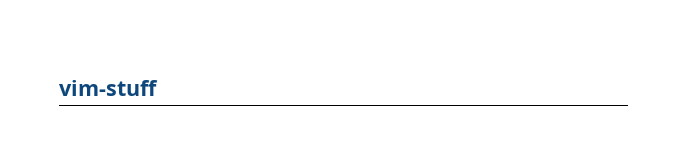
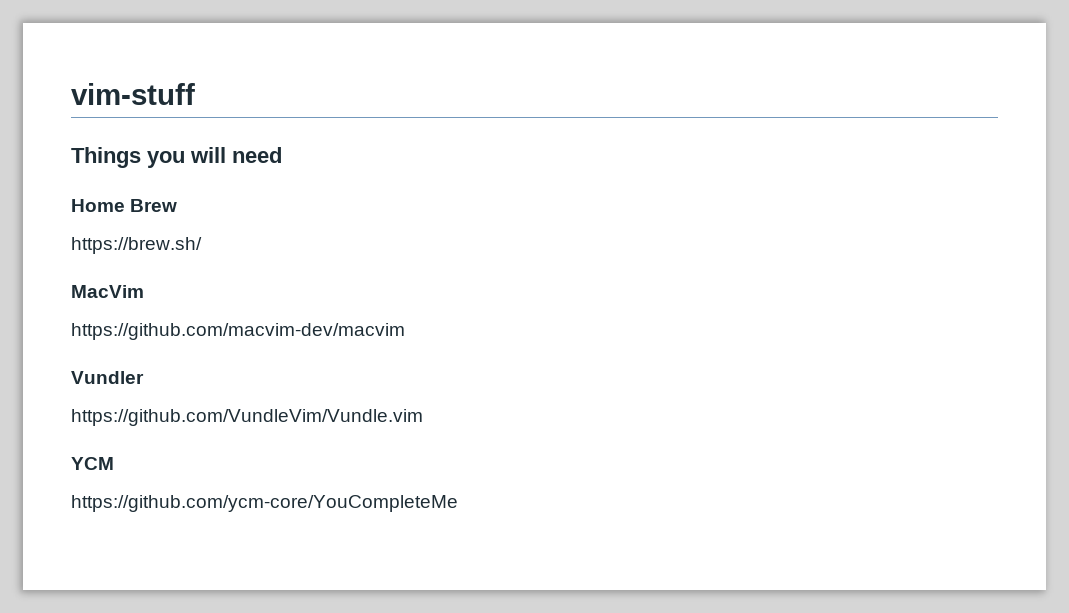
+ Things you will need
+ Home Brew
+ https://brew.sh/
+ MacVim
+ https://github.com/macvim-dev/macvim
+ Vundler
+ https://github.com/VundleVim/Vundle.vim
+ YCM
+ https://github.com/ycm-core/YouCompleteMe

